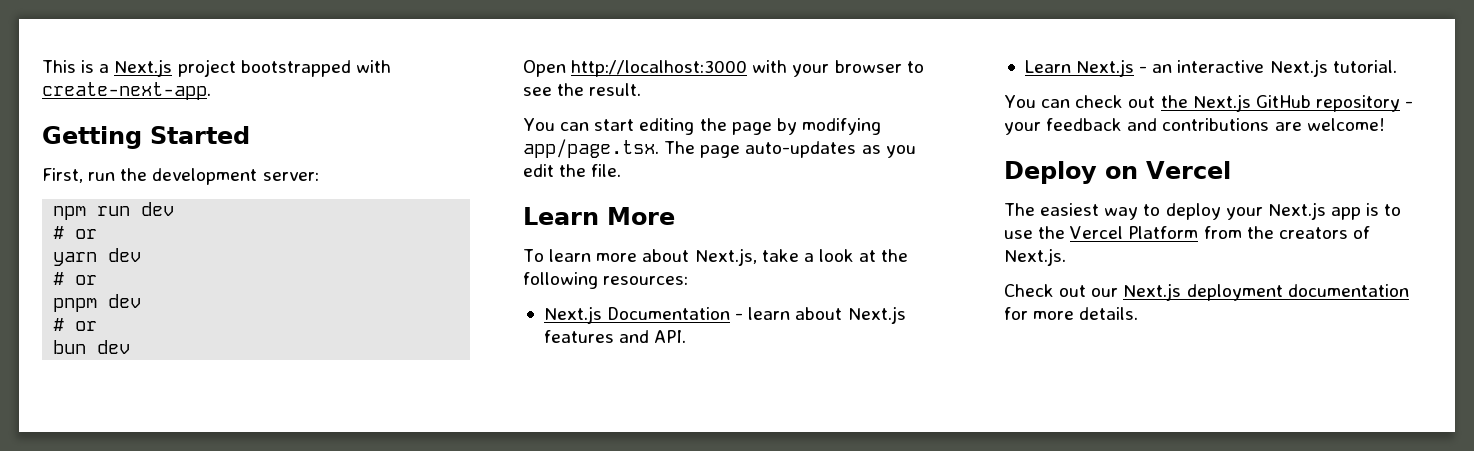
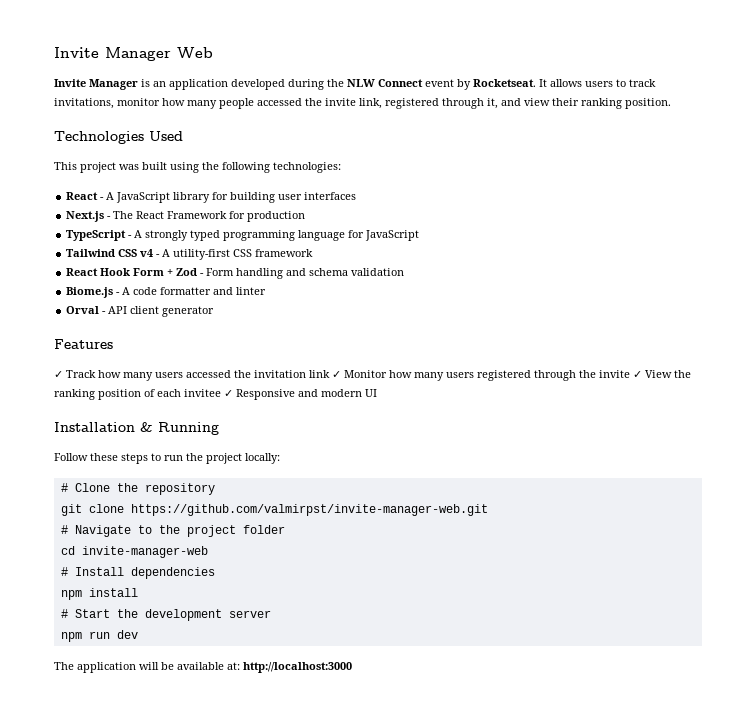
- This is a Next.js project bootstrapped with create-next-app.
- Getting Started
- First, run the development server:
+ Invite Manager Web
+ Invite Manager is an application developed during the NLW Connect event by Rocketseat. It allows users to track invitations, monitor how many people accessed the invite link, registered through it, and view their ranking position.
+ Technologies Used
+ This project was built using the following technologies:
+ React - A JavaScript library for building user interfaces
+ Next.js - The React Framework for production
+ TypeScript - A strongly typed programming language for JavaScript
+ Tailwind CSS v4 - A utility-first CSS framework
+ React Hook Form + Zod - Form handling and schema validation
+ Biome.js - A code formatter and linter
+ Orval - API client generator
+ Features
+ ✓ Track how many users accessed the invitation link ✓ Monitor how many users registered through the invite ✓ View the ranking position of each invitee ✓ Responsive and modern UI
+ Installation & Running
+ Follow these steps to run the project locally:
+ # Clone the repository
+ git clone https://github.com/valmirpst/invite-manager-web.git
+ # Navigate to the project folder
+ cd invite-manager-web
+ # Install dependencies
+ npm install
+ # Start the development server
  npm run dev
- # or
- yarn dev
- # or
- pnpm dev
- # or
- bun dev
- Open http://localhost:3000 with your browser to see the result.
- You can start editing the page by modifying app/page.tsx. The page auto-updates as you edit the file.
- Learn More
- To learn more about Next.js, take a look at the following resources:
- Next.js Documentation - learn about Next.js features and API.
- Learn Next.js - an interactive Next.js tutorial.
- You can check out the Next.js GitHub repository - your feedback and contributions are welcome!
- Deploy on Vercel
- The easiest way to deploy your Next.js app is to use the Vercel Platform from the creators of Next.js.
- Check out our Next.js deployment documentation for more details.
+ The application will be available at: http://localhost:3000

